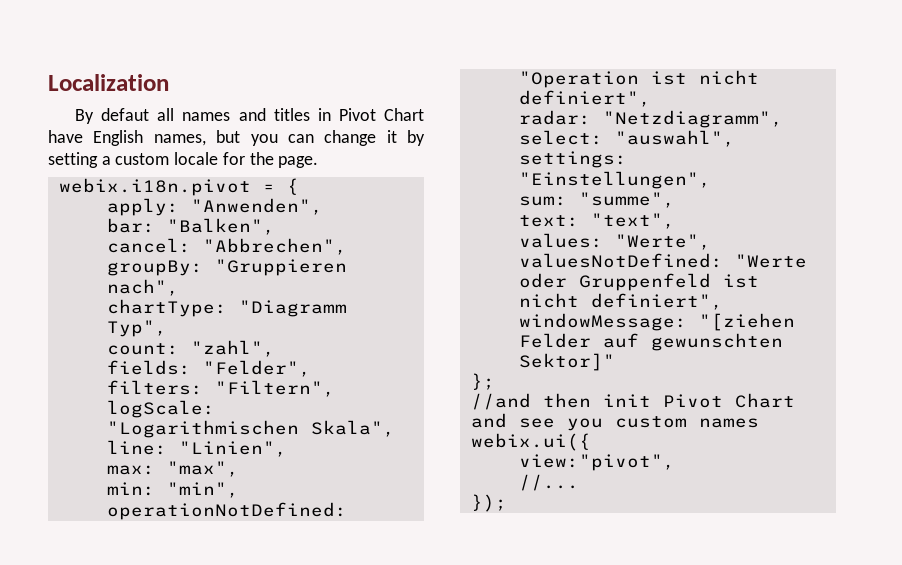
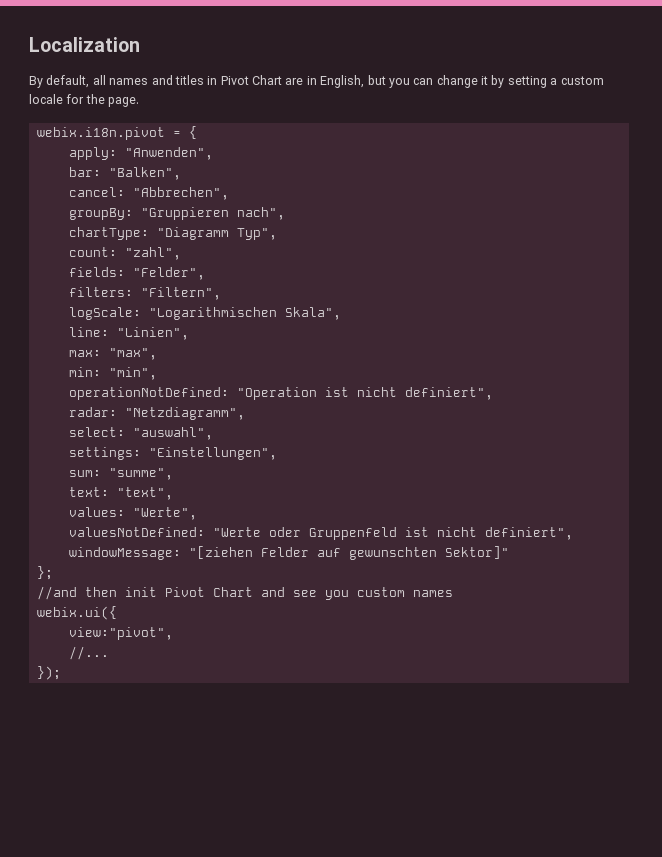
- By defaut all names and titles in Pivot Chart have English names, but you can change it by setting a custom locale for the page.
+ By default, all names and titles in Pivot Chart are in English, but you can change it by setting a custom locale for the page.

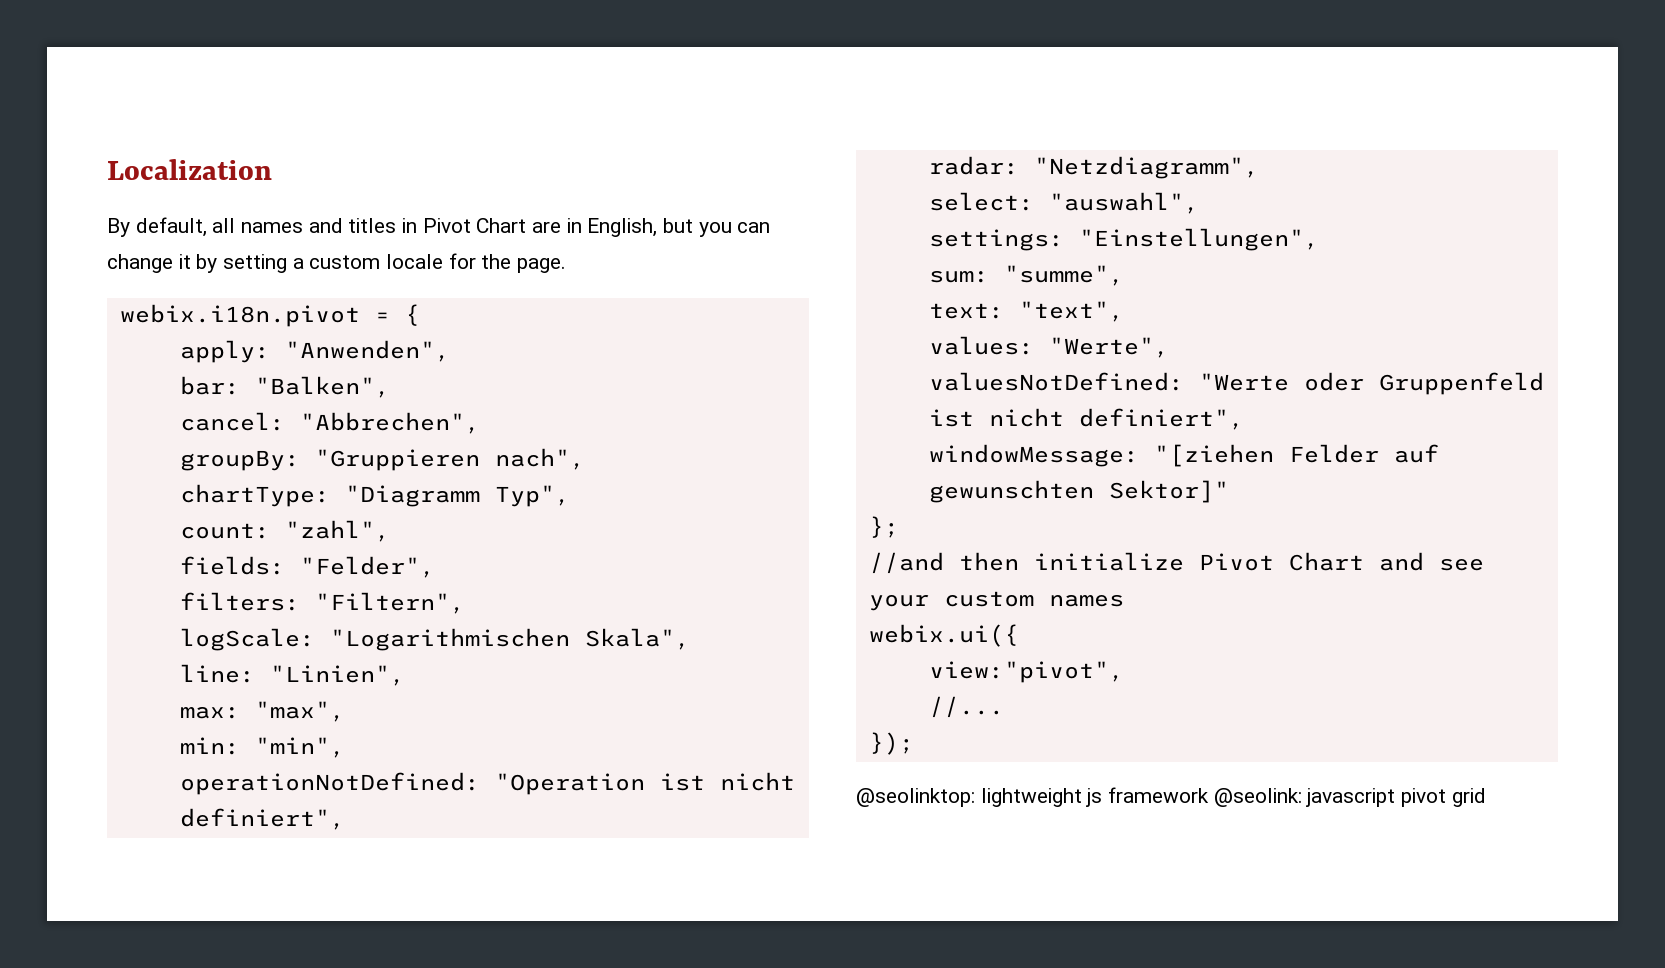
- //and then init Pivot Chart and see you custom names
+ //and then initialize Pivot Chart and see your custom names
+ @seolinktop: lightweight js framework @seolink: javascript pivot grid

